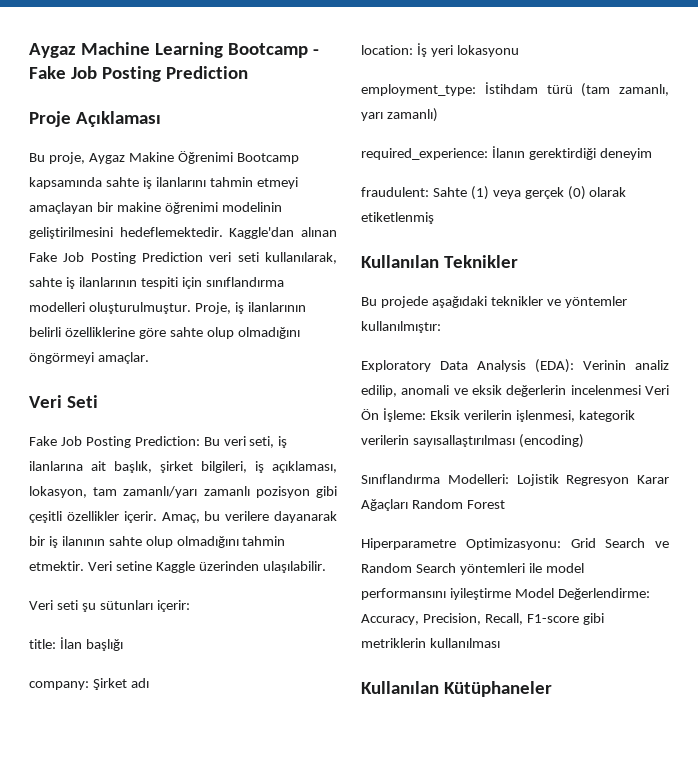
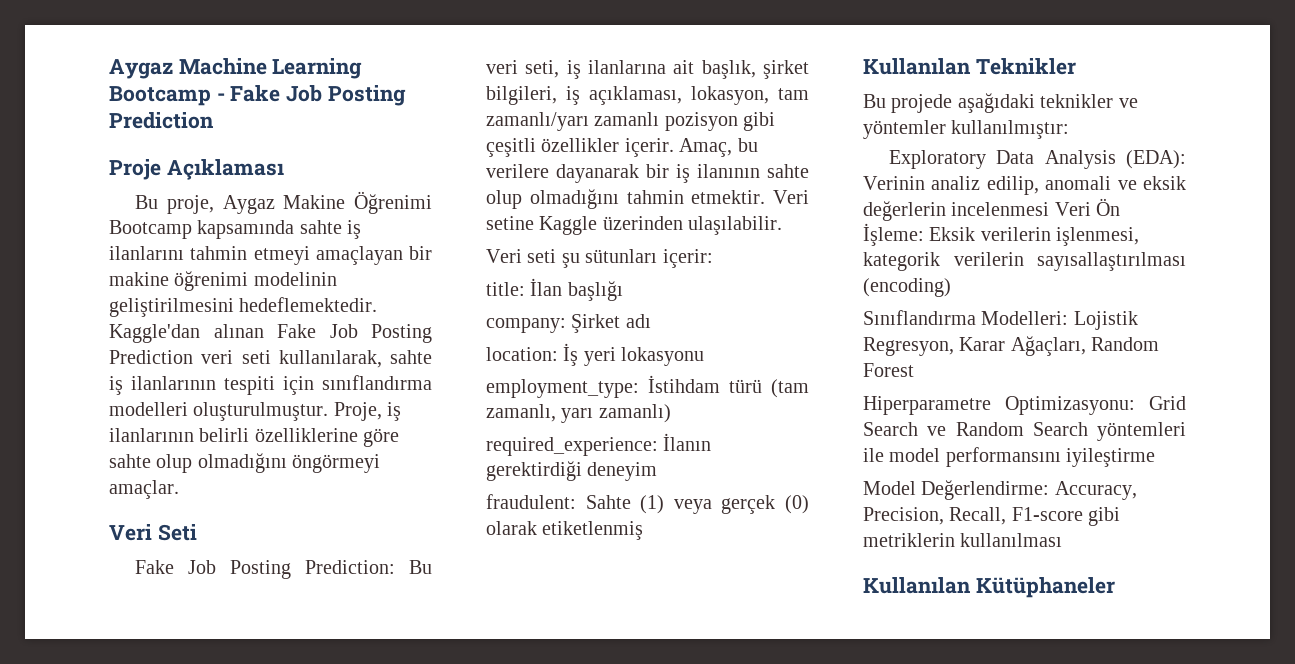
- Sınıflandırma Modelleri: Lojistik Regresyon Karar Ağaçları Random Forest
+ Sınıflandırma Modelleri: Lojistik Regresyon, Karar Ağaçları, Random Forest
- Hiperparametre Optimizasyonu: Grid Search ve Random Search yöntemleri ile model performansını iyileştirme Model Değerlendirme: Accuracy, Precision, Recall, F1-score gibi metriklerin kullanılması
+ Hiperparametre Optimizasyonu: Grid Search ve Random Search yöntemleri ile model performansını iyileştirme
+ Model Değerlendirme: Accuracy, Precision, Recall, F1-score gibi metriklerin kullanılması

